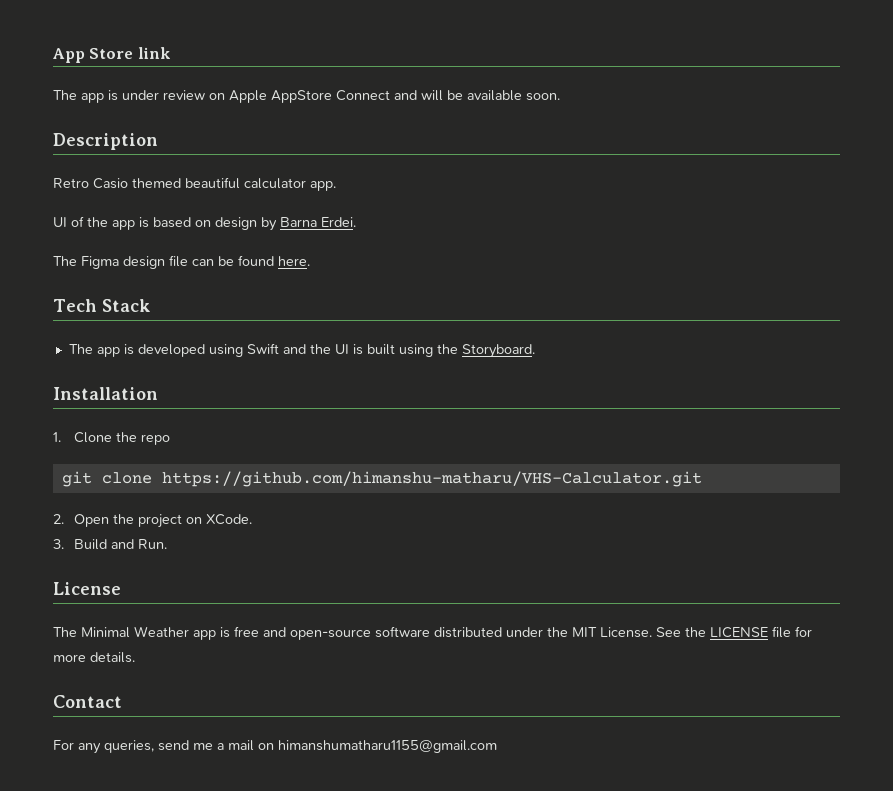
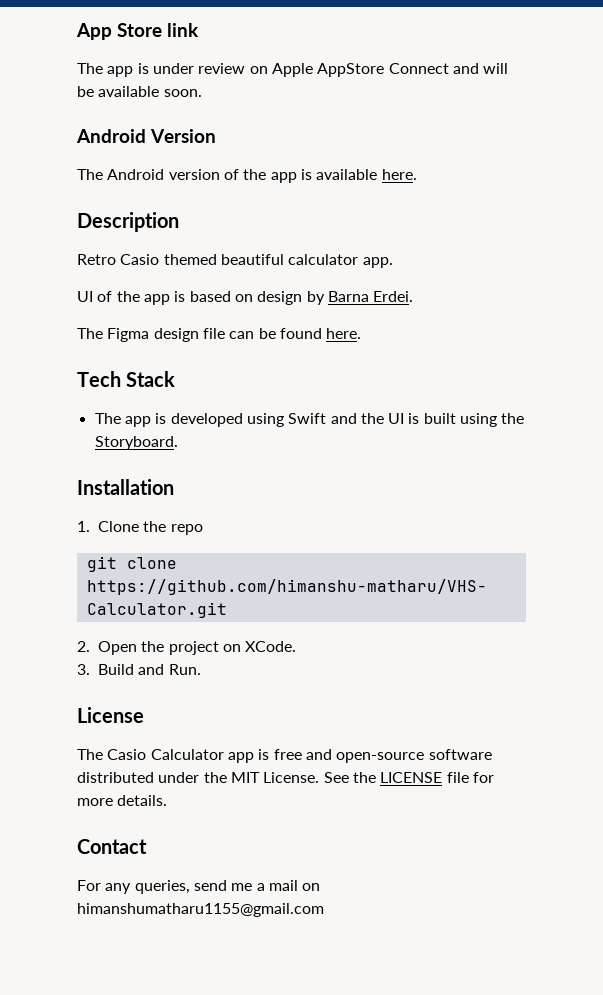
+ Android Version
+ The Android version of the app is available here.
- The Minimal Weather app is free and open-source software distributed under the MIT License.
+ The Casio Calculator app is free and open-source software distributed under the MIT License.

